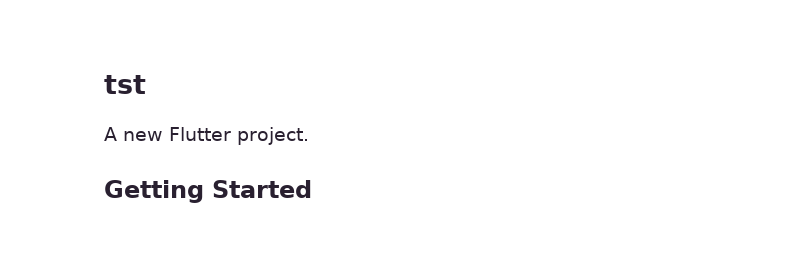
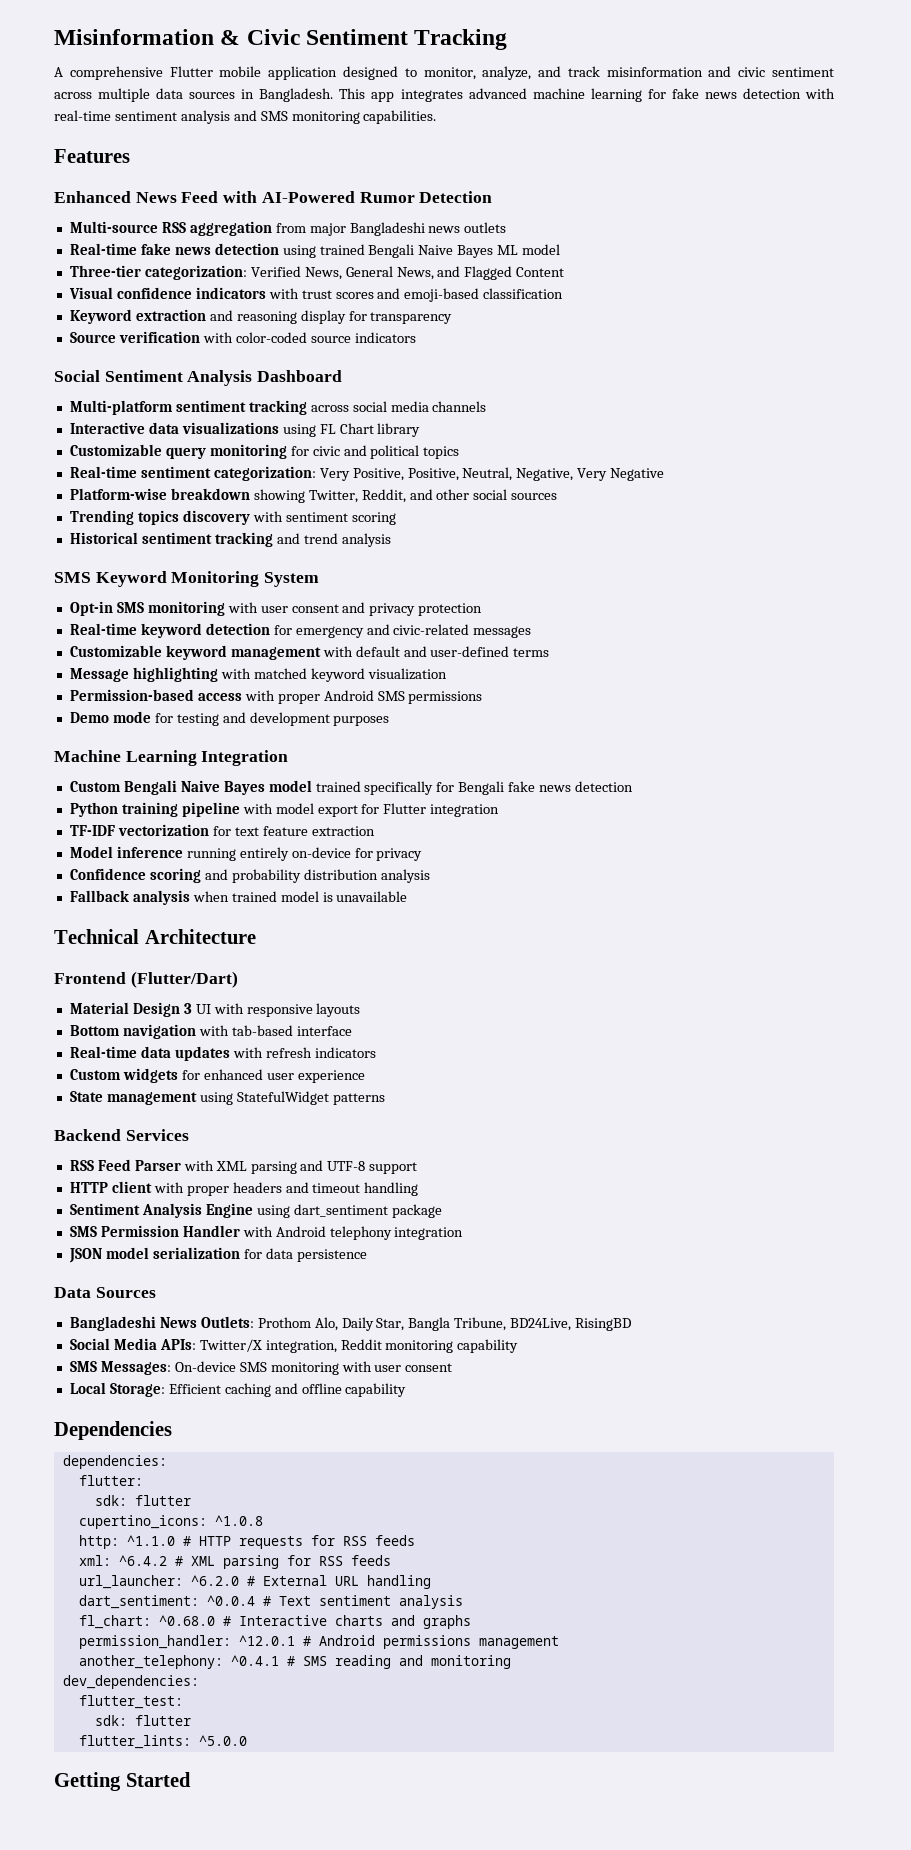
- tst
- A new Flutter project.
+ Misinformation & Civic Sentiment Tracking
+ A comprehensive Flutter mobile application designed to monitor, analyze, and track misinformation and civic sentiment across multiple data sources in Bangladesh. This app integrates advanced machine learning for fake news detection with real-time sentiment analysis and SMS monitoring capabilities.
+ Features
+ Enhanced News Feed with AI-Powered Rumor Detection
+ Multi-source RSS aggregation from major Bangladeshi news outlets
+ Real-time fake news detection using trained Bengali Naive Bayes ML model
+ Three-tier categorization: Verified News, General News, and Flagged Content
+ Visual confidence indicators with trust scores and emoji-based classification
+ Keyword extraction and reasoning display for transparency
+ Source verification with color-coded source indicators
+ Social Sentiment Analysis Dashboard
+ Multi-platform sentiment tracking across social media channels
+ Interactive data visualizations using FL Chart library
+ Customizable query monitoring for civic and political topics
+ Real-time sentiment categorization: Very Positive, Positive, Neutral, Negative, Very Negative
+ Platform-wise breakdown showing Twitter, Reddit, and other social sources
+ Trending topics discovery with sentiment scoring
+ Historical sentiment tracking and trend analysis
+ SMS Keyword Monitoring System
+ Opt-in SMS monitoring with user consent and privacy protection
+ Real-time keyword detection for emergency and civic-related messages
+ Customizable keyword management with default and user-defined terms
+ Message highlighting with matched keyword visualization
+ Permission-based access with proper Android SMS permissions
+ Demo mode for testing and development purposes
+ Machine Learning Integration
+ Custom Bengali Naive Bayes model trained specifically for Bengali fake news detection
+ Python training pipeline with model export for Flutter integration
+ TF-IDF vectorization for text feature extraction
+ Model inference running entirely on-device for privacy
+ Confidence scoring and probability distribution analysis
+ Fallback analysis when trained model is unavailable
+ Technical Architecture
+ Frontend (Flutter/Dart)
+ Material Design 3 UI with responsive layouts
+ Bottom navigation with tab-based interface
+ Real-time data updates with refresh indicators
+ Custom widgets for enhanced user experience
+ State management using StatefulWidget patterns
+ Backend Services
+ RSS Feed Parser with XML parsing and UTF-8 support
+ HTTP client with proper headers and timeout handling
+ Sentiment Analysis Engine using dart_sentiment package
+ SMS Permission Handler with Android telephony integration
+ JSON model serialization for data persistence
+ Data Sources
+ Bangladeshi News Outlets: Prothom Alo, Daily Star, Bangla Tribune, BD24Live, RisingBD
+ Social Media APIs: Twitter/X integration, Reddit monitoring capability
+ SMS Messages: On-device SMS monitoring with user consent
+ Local Storage: Efficient caching and offline capability
+ Dependencies
+ dependencies:
+ flutter:
+ sdk: flutter
+ cupertino_icons: ^1.0.8
+ http: ^1.1.0 # HTTP requests for RSS feeds
+ xml: ^6.4.2 # XML parsing for RSS feeds
+ url_launcher: ^6.2.0 # External URL handling
+ dart_sentiment: ^0.0.4 # Text sentiment analysis
+ fl_chart: ^0.68.0 # Interactive charts and graphs
+ permission_handler: ^12.0.1 # Android permissions management
+ another_telephony: ^0.4.1 # SMS reading and monitoring
+ dev_dependencies:
+ flutter_test:
+ sdk: flutter
+ flutter_lints: ^5.0.0

